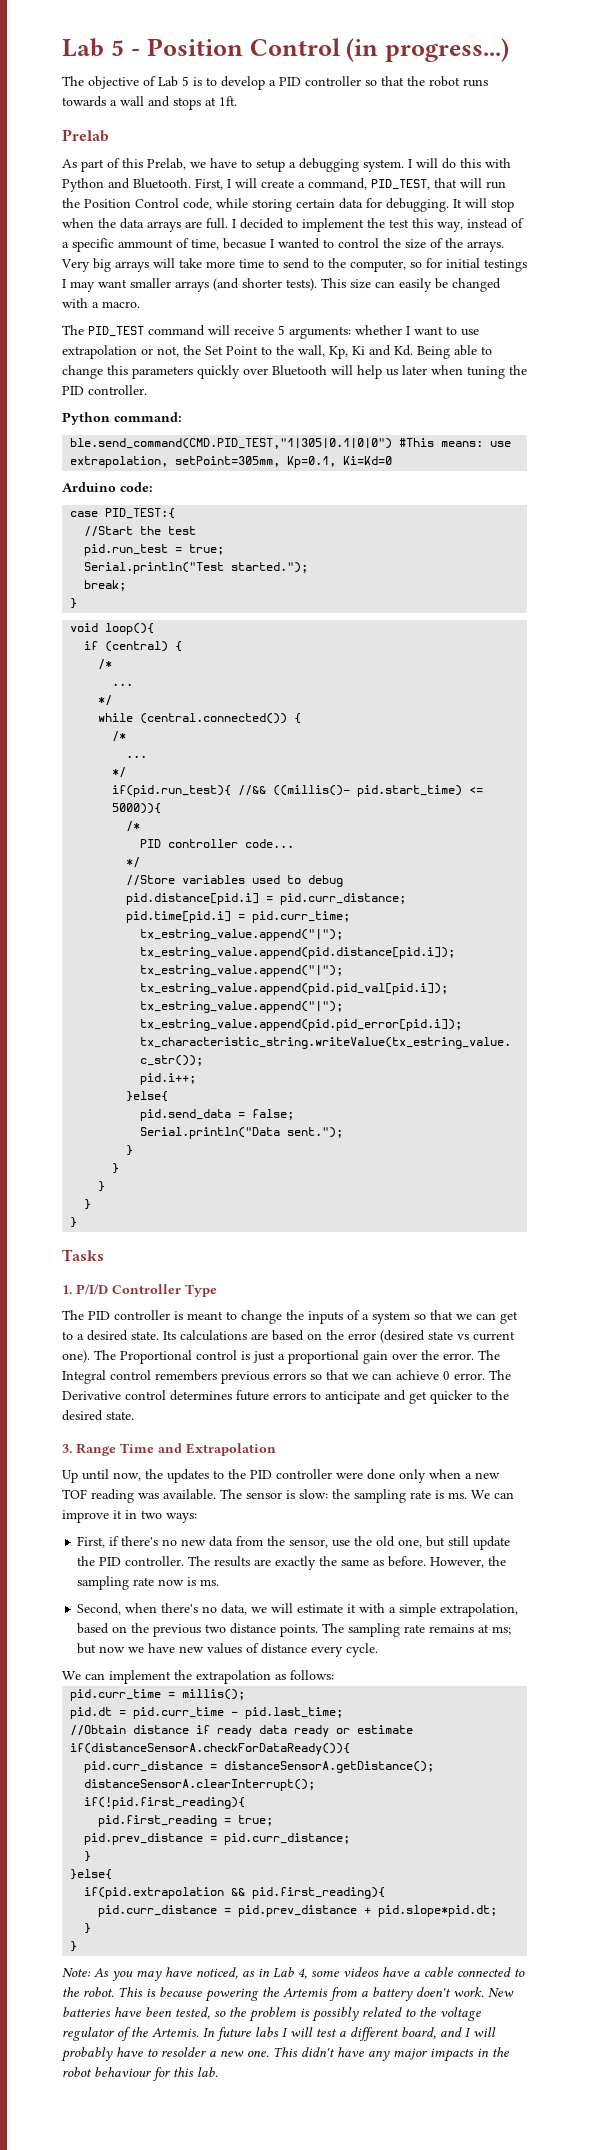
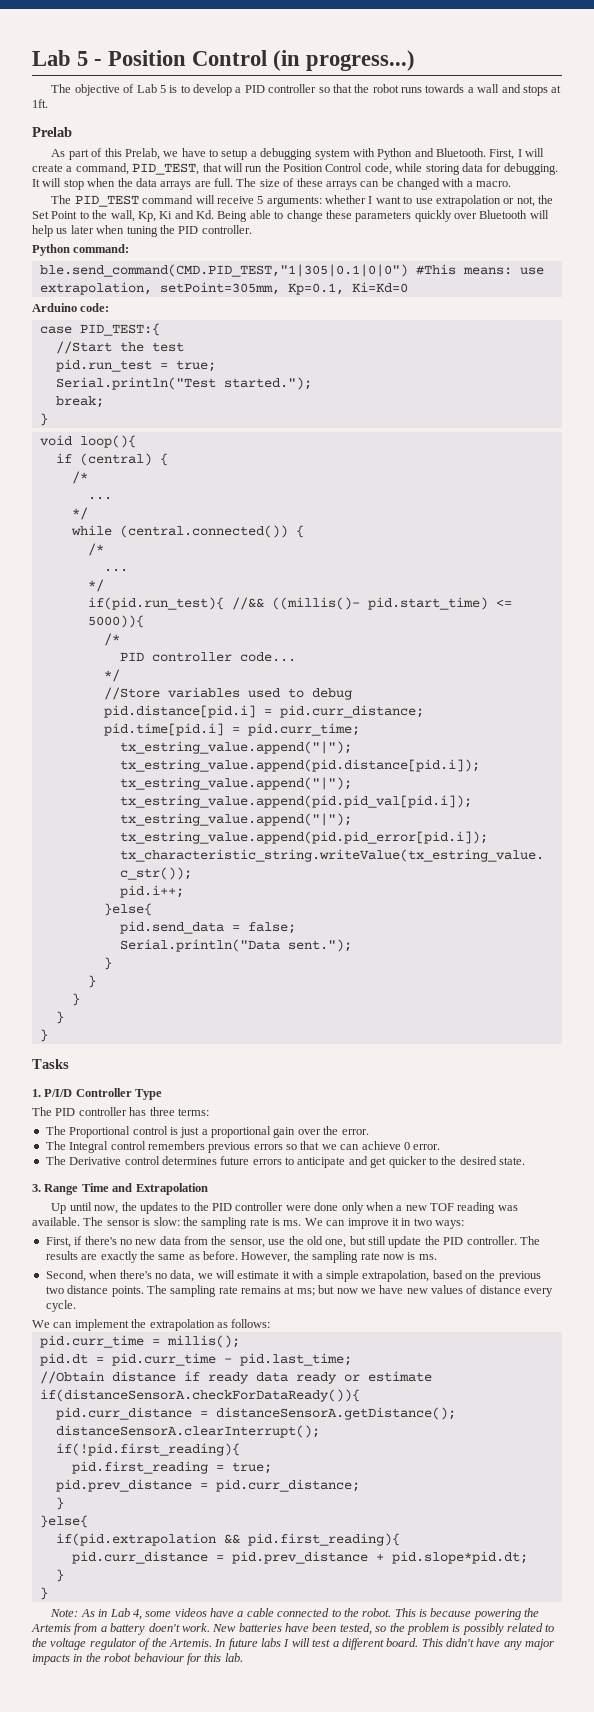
- As part of this Prelab, we have to setup a debugging system. I will do this with Python and Bluetooth.
+ As part of this Prelab, we have to setup a debugging system with Python and Bluetooth.
- First, I will create a command, PID_TEST, that will run the Position Control code, while storing certain data for debugging.
+ First, I will create a command, PID_TEST, that will run the Position Control code, while storing data for debugging.
- I decided to implement the test this way, instead of a specific ammount of time, becasue I wanted to control the size of the arrays. Very big arrays will take more time to send to the computer, so for initial testings I may want smaller arrays (and shorter tests). This size can easily be changed with a macro.
+ The size of these arrays can be changed with a macro.
- The PID_TEST command will receive 5 arguments: whether I want to use extrapolation or not, the Set Point to the wall, Kp, Ki and Kd. Being able to change this parameters quickly over Bluetooth will help us later when tuning the PID controller.
+ The PID_TEST command will receive 5 arguments: whether I want to use extrapolation or not, the Set Point to the wall, Kp, Ki and Kd. Being able to change these parameters quickly over Bluetooth will help us later when tuning the PID controller.
- The PID controller is meant to change the inputs of a system so that we can get to a desired state. Its calculations are based on the error (desired state vs current one). The Proportional control is just a proportional gain over the error. The Integral control remembers previous errors so that we can achieve 0 error. The Derivative control determines future errors to anticipate and get quicker to the desired state.
+ The PID controller has three terms:
+ The Proportional control is just a proportional gain over the error.
+ The Integral control remembers previous errors so that we can achieve 0 error.
+ The Derivative control determines future errors to anticipate and get quicker to the desired state.
- Note: As you may have noticed, as in Lab 4, some videos have a cable connected to the robot.
+ Note: As in Lab 4, some videos have a cable connected to the robot.
- In future labs I will test a different board, and I will probably have to resolder a new one.
+ In future labs I will test a different board.

